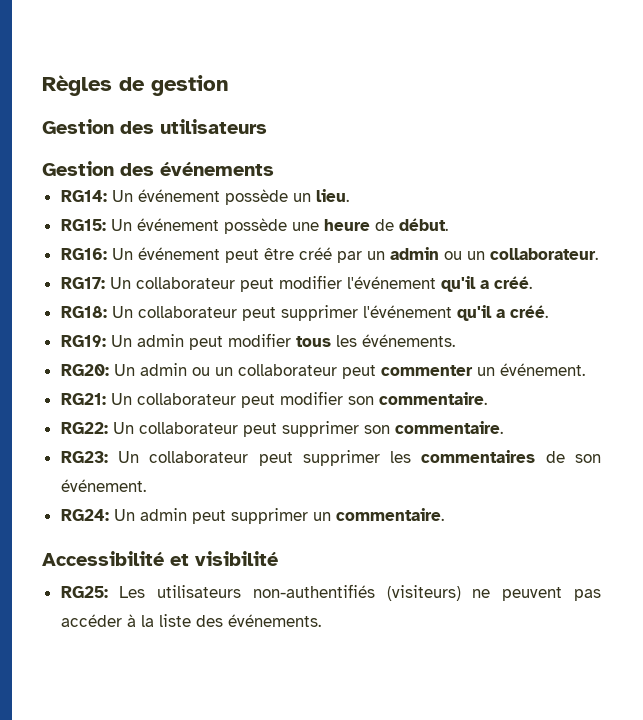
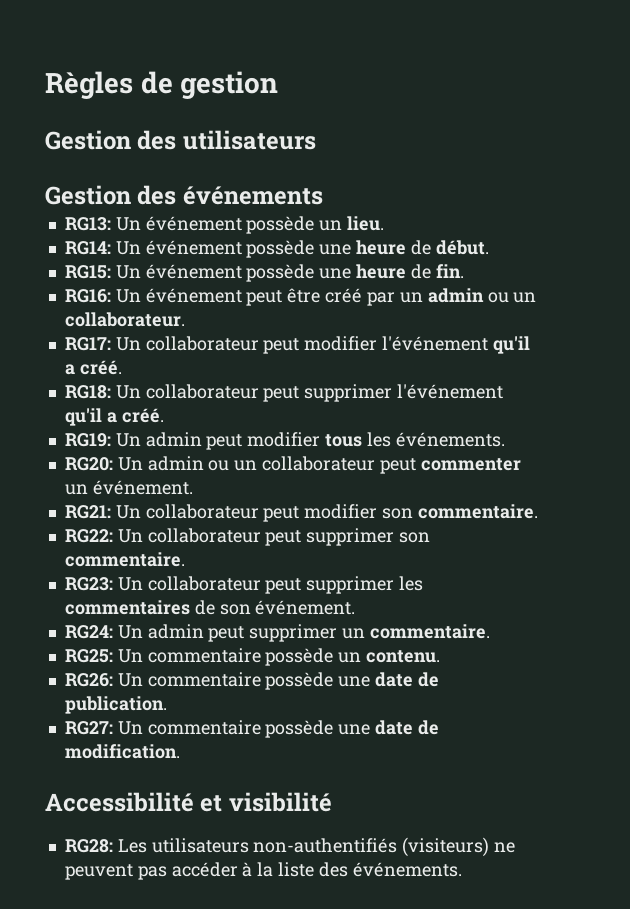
- RG14: Un événement possède un lieu.
+ RG13: Un événement possède un lieu.
+ RG14: Un événement possède une heure de début.
- RG15: Un événement possède une heure de début.
+ RG15: Un événement possède une heure de fin.
+ RG25: Un commentaire possède un contenu.
+ RG26: Un commentaire possède une date de publication.
+ RG27: Un commentaire possède une date de modification.
- RG25: Les utilisateurs non-authentifiés (visiteurs) ne peuvent pas accéder à la liste des événements.
+ RG28: Les utilisateurs non-authentifiés (visiteurs) ne peuvent pas accéder à la liste des événements.

